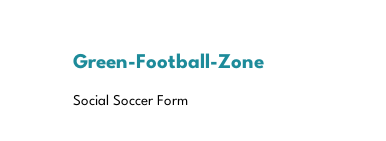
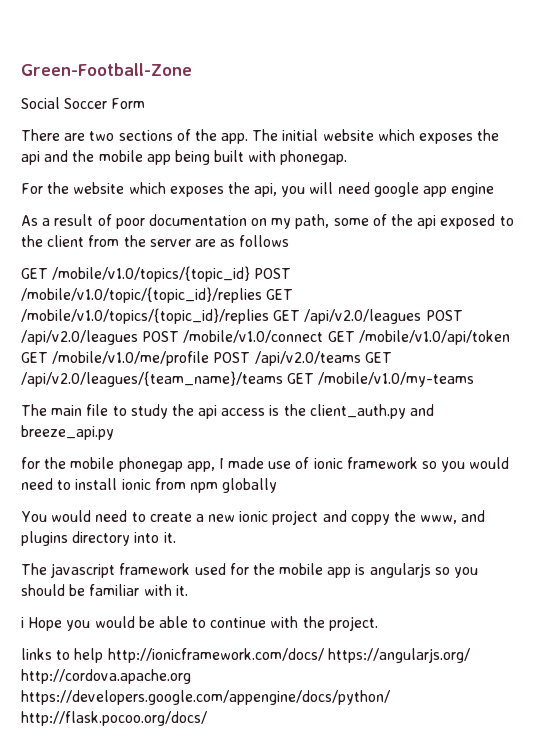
+ There are two sections of the app. The initial website which exposes the api and the mobile app being built with phonegap.
+ For the website which exposes the api, you will need google app engine
+ As a result of poor documentation on my path, some of the api exposed to the client from the server are as follows
+ GET /mobile/v1.0/topics/{topic_id} POST /mobile/v1.0/topic/{topic_id}/replies GET /mobile/v1.0/topics/{topic_id}/replies GET /api/v2.0/leagues POST /api/v2.0/leagues POST /mobile/v1.0/connect GET /mobile/v1.0/api/token GET /mobile/v1.0/me/profile POST /api/v2.0/teams GET /api/v2.0/leagues/{team_name}/teams GET /mobile/v1.0/my-teams
+ The main file to study the api access is the client_auth.py and breeze_api.py
+ for the mobile phonegap app, I made use of ionic framework so you would need to install ionic from npm globally
+ You would need to create a new ionic project and coppy the www, and plugins directory into it.
+ The javascript framework used for the mobile app is angularjs so you should be familiar with it.
+ i Hope you would be able to continue with the project.
+ links to help http://ionicframework.com/docs/ https://angularjs.org/ http://cordova.apache.org https://developers.google.com/appengine/docs/python/ http://flask.pocoo.org/docs/

